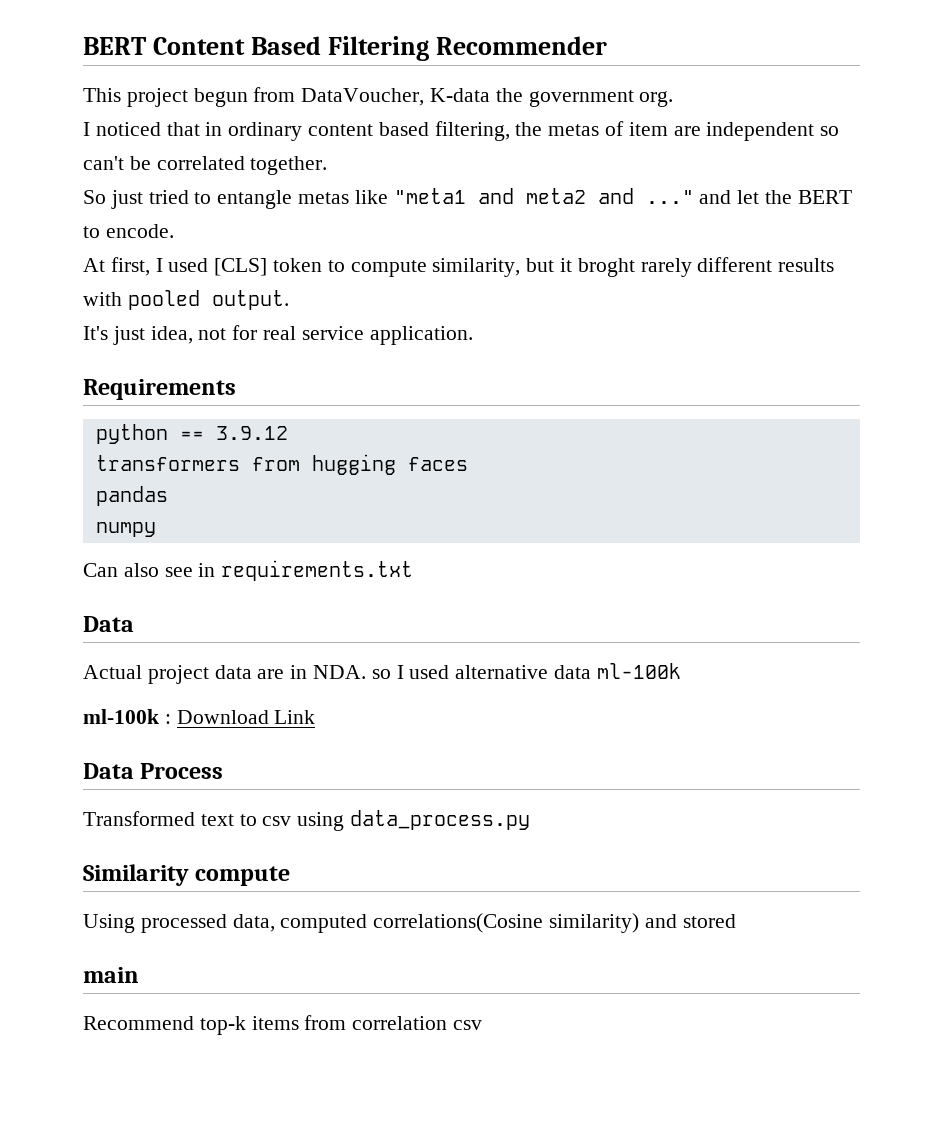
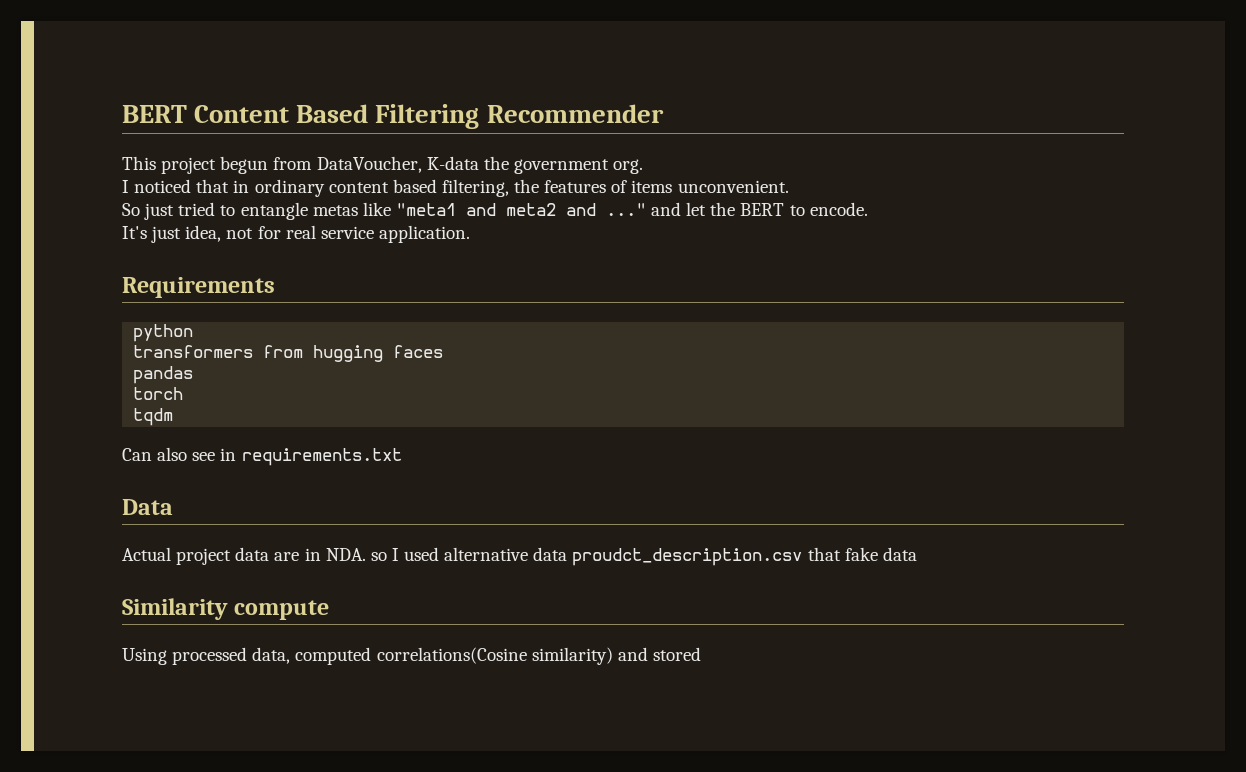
- I noticed that in ordinary content based filtering, the metas of item are independent so can't be correlated together.
+ I noticed that in ordinary content based filtering, the features of items unconvenient.
- At first, I used [CLS] token to compute similarity, but it broght rarely different results with pooled output.
- python == 3.9.12
+ python
- numpy
+ torch
+ tqdm
- Actual project data are in NDA. so I used alternative data ml-100k
- ml-100k : Download Link
- Data Process
- Transformed text to csv using data_process.py
+ Actual project data are in NDA. so I used alternative data proudct_description.csv that fake data
- main
- Recommend top-k items from correlation csv

